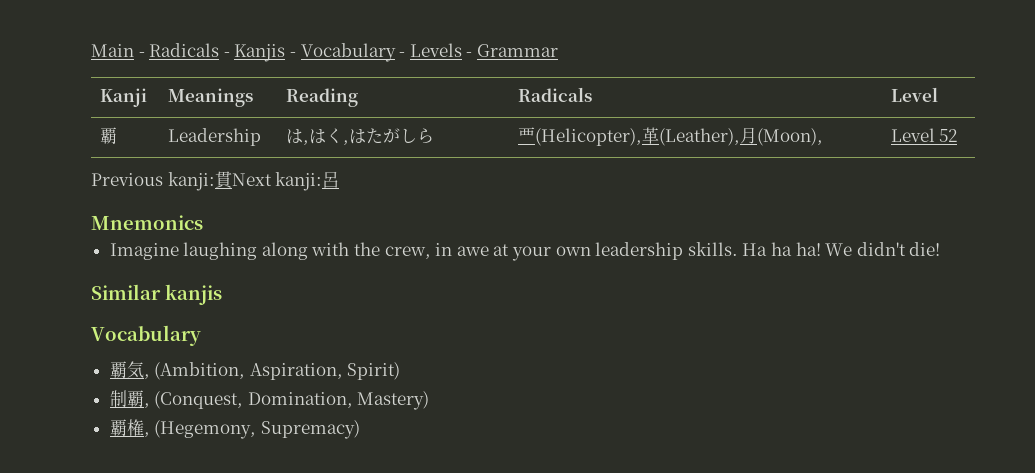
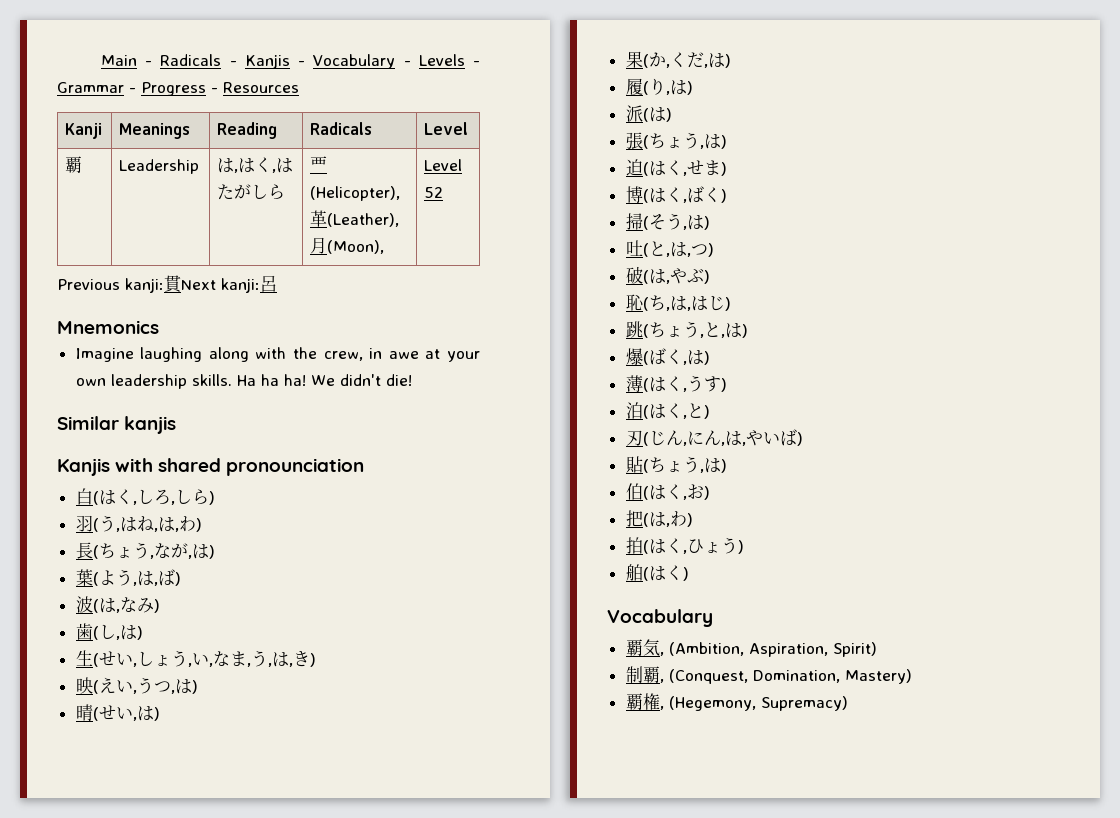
- Main - Radicals - Kanjis - Vocabulary - Levels - Grammar
+ Main - Radicals - Kanjis - Vocabulary - Levels - Grammar - Progress - Resources
+ Kanjis with shared pronounciation
+ 白(はく,しろ,しら)
+ 羽(う,はね,は,わ)
+ 長(ちょう,なが,は)
+ 葉(よう,は,ば)
+ 波(は,なみ)
+ 歯(し,は)
+ 生(せい,しょう,い,なま,う,は,き)
+ 映(えい,うつ,は)
+ 晴(せい,は)
+ 果(か,くだ,は)
+ 履(り,は)
+ 派(は)
+ 張(ちょう,は)
+ 迫(はく,せま)
+ 博(はく,ばく)
+ 掃(そう,は)
+ 吐(と,は,つ)
+ 破(は,やぶ)
+ 恥(ち,は,はじ)
+ 跳(ちょう,と,は)
+ 爆(ばく,は)
+ 薄(はく,うす)
+ 泊(はく,と)
+ 刃(じん,にん,は,やいば)
+ 貼(ちょう,は)
+ 伯(はく,お)
+ 把(は,わ)
+ 拍(はく,ひょう)
+ 舶(はく)

